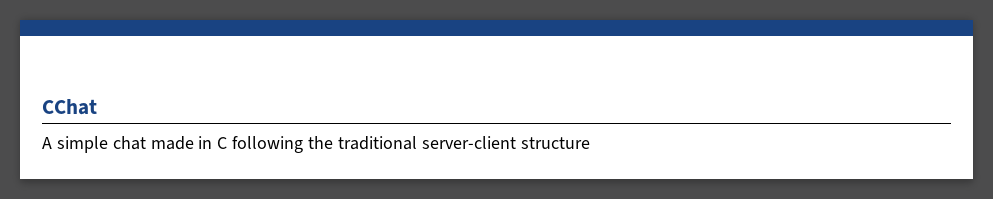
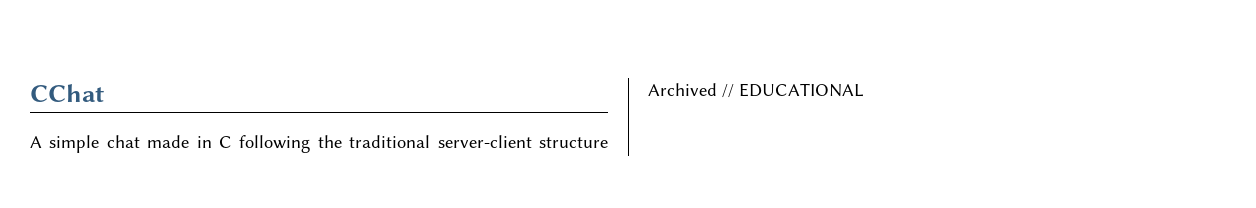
- A simple chat made in C following the traditional server-client structure
+ A simple chat made in C following the traditional server-client structure Archived // EDUCATIONAL

